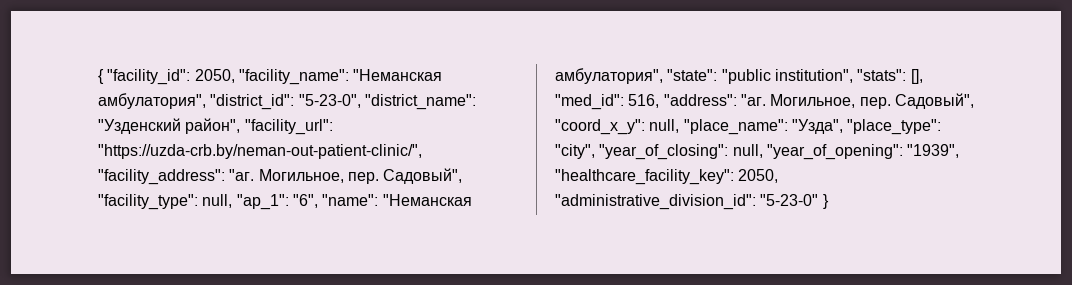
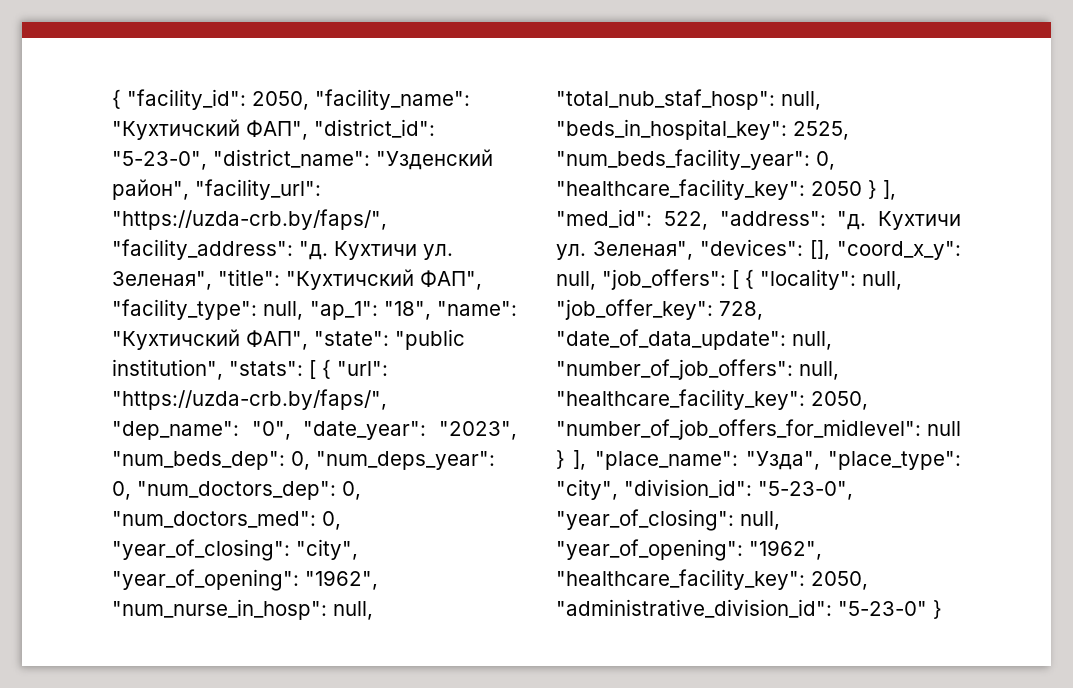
- { "facility_id": 2050, "facility_name": "Неманская амбулатория", "district_id": "5-23-0", "district_name": "Узденский район", "facility_url": "https://uzda-crb.by/neman-out-patient-clinic/", "facility_address": "аг. Могильное, пер. Садовый", "facility_type": null, "ap_1": "6", "name": "Неманская амбулатория", "state": "public institution", "stats": [], "med_id": 516, "address": "аг. Могильное, пер. Садовый", "coord_x_y": null, "place_name": "Узда", "place_type": "city", "year_of_closing": null, "year_of_opening": "1939", "healthcare_facility_key": 2050, "administrative_division_id": "5-23-0" }
+ { "facility_id": 2050, "facility_name": "Кухтичский ФАП", "district_id": "5-23-0", "district_name": "Узденский район", "facility_url": "https://uzda-crb.by/faps/", "facility_address": "д. Кухтичи ул. Зеленая", "title": "Кухтичский ФАП", "facility_type": null, "ap_1": "18", "name": "Кухтичский ФАП", "state": "public institution", "stats": [ { "url": "https://uzda-crb.by/faps/", "dep_name": "0", "date_year": "2023", "num_beds_dep": 0, "num_deps_year": 0, "num_doctors_dep": 0, "num_doctors_med": 0, "year_of_closing": "city", "year_of_opening": "1962", "num_nurse_in_hosp": null, "total_nub_staf_hosp": null, "beds_in_hospital_key": 2525, "num_beds_facility_year": 0, "healthcare_facility_key": 2050 } ], "med_id": 522, "address": "д. Кухтичи ул. Зеленая", "devices": [], "coord_x_y": null, "job_offers": [ { "locality": null, "job_offer_key": 728, "date_of_data_update": null, "number_of_job_offers": null, "healthcare_facility_key": 2050, "number_of_job_offers_for_midlevel": null } ], "place_name": "Узда", "place_type": "city", "division_id": "5-23-0", "year_of_closing": null, "year_of_opening": "1962", "healthcare_facility_key": 2050, "administrative_division_id": "5-23-0" }

